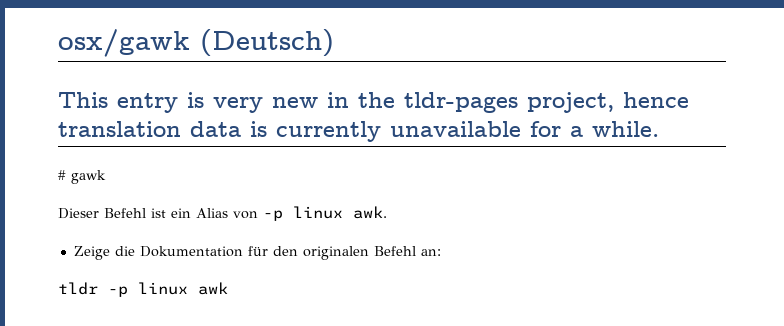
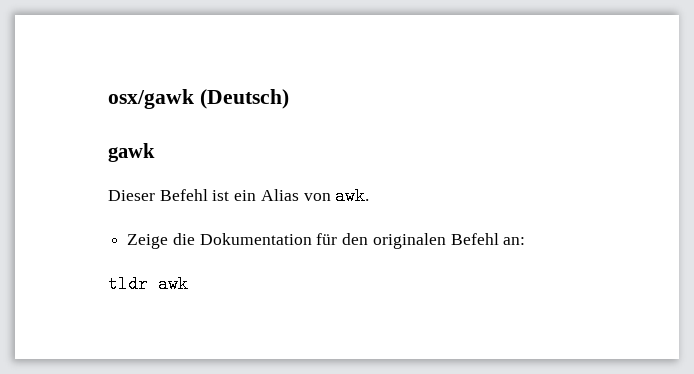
- This entry is very new in the tldr-pages project, hence translation data is currently unavailable for a while.
- # gawk
+ gawk
- Dieser Befehl ist ein Alias von -p linux awk.
+ Dieser Befehl ist ein Alias von awk.
- tldr -p linux awk
+ tldr awk

